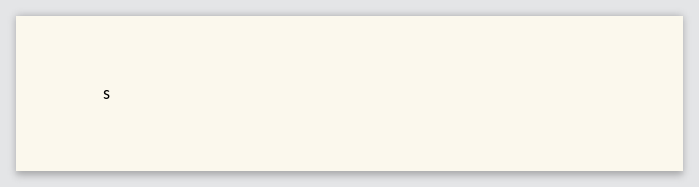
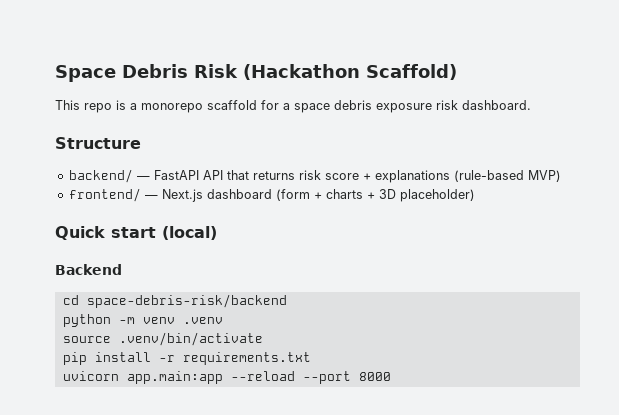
- s
+ Space Debris Risk (Hackathon Scaffold)
+ This repo is a monorepo scaffold for a space debris exposure risk dashboard.
+ Structure
+ backend/ — FastAPI API that returns risk score + explanations (rule-based MVP)
+ frontend/ — Next.js dashboard (form + charts + 3D placeholder)
+ Quick start (local)
+ Backend
+ cd space-debris-risk/backend
+ python -m venv .venv
+ source .venv/bin/activate
+ pip install -r requirements.txt
+ uvicorn app.main:app --reload --port 8000

